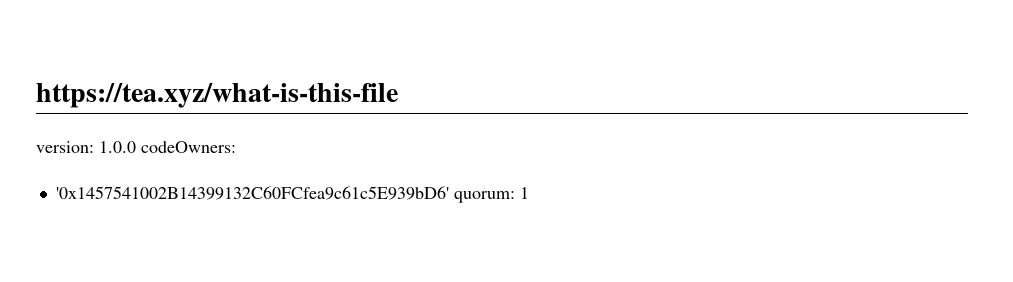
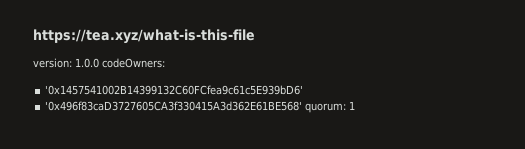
- '0x1457541002B14399132C60FCfea9c61c5E939bD6' quorum: 1
+ '0x1457541002B14399132C60FCfea9c61c5E939bD6'
+ '0x496f83caD3727605CA3f330415A3d362E61BE568' quorum: 1

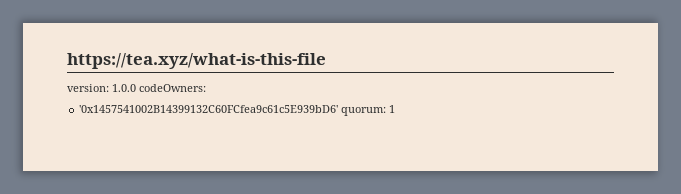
- '0x1457541002B14399132C60FCfea9c61c5E939bD6'
- '0x496f83caD3727605CA3f330415A3d362E61BE568' quorum: 1
+ '0x1457541002B14399132C60FCfea9c61c5E939bD6' quorum: 1

